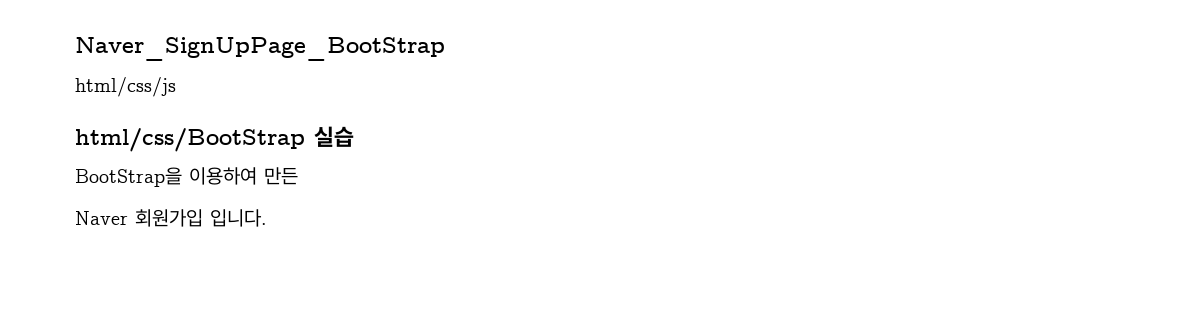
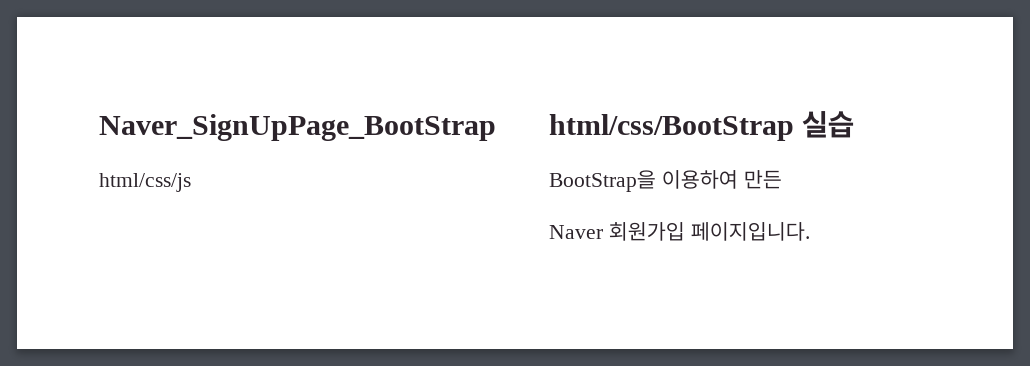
- Naver 회원가입 입니다.
+ Naver 회원가입 페이지입니다.

